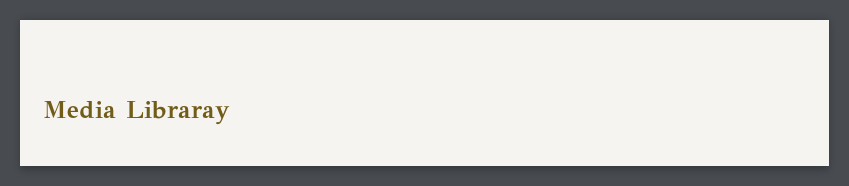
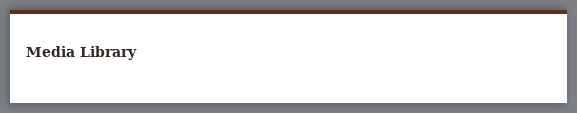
- Media Libraray
+ Media Library

